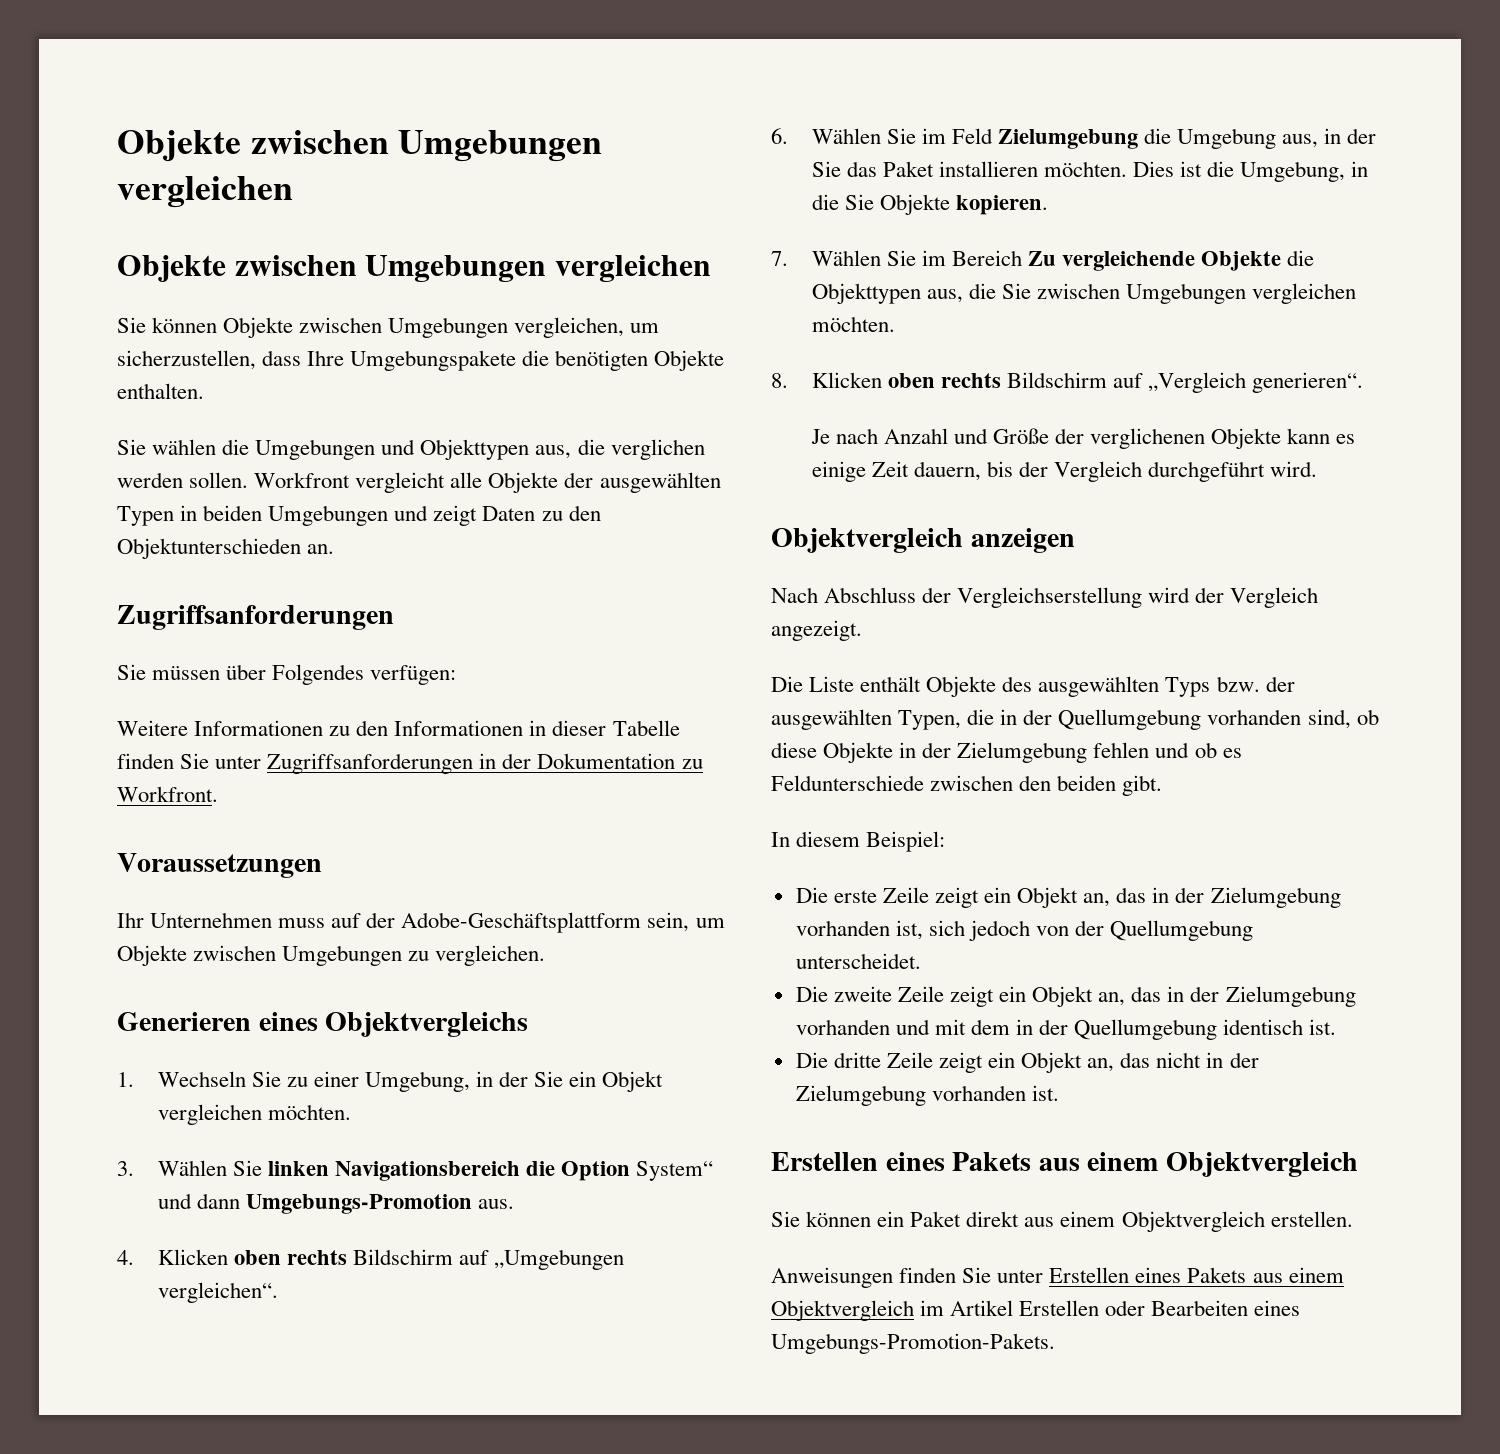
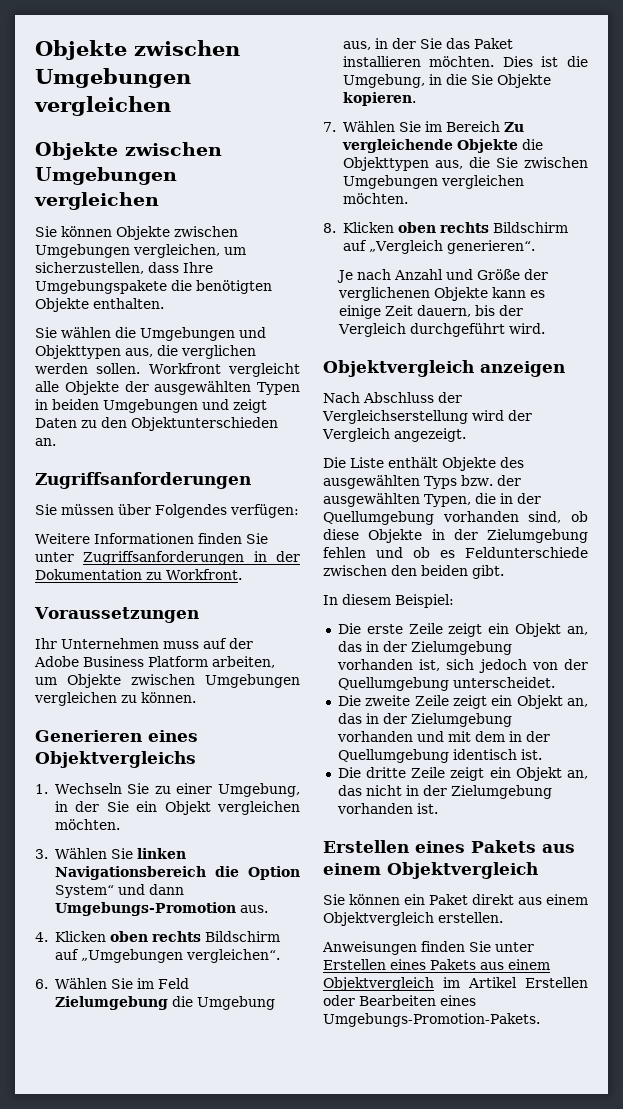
- Weitere Informationen zu den Informationen in dieser Tabelle finden Sie unter Zugriffsanforderungen in der Dokumentation zu Workfront.
+ Weitere Informationen finden Sie unter Zugriffsanforderungen in der Dokumentation zu Workfront.
- Ihr Unternehmen muss auf der Adobe-Geschäftsplattform sein, um Objekte zwischen Umgebungen zu vergleichen.
+ Ihr Unternehmen muss auf der Adobe Business Platform arbeiten, um Objekte zwischen Umgebungen vergleichen zu können.

